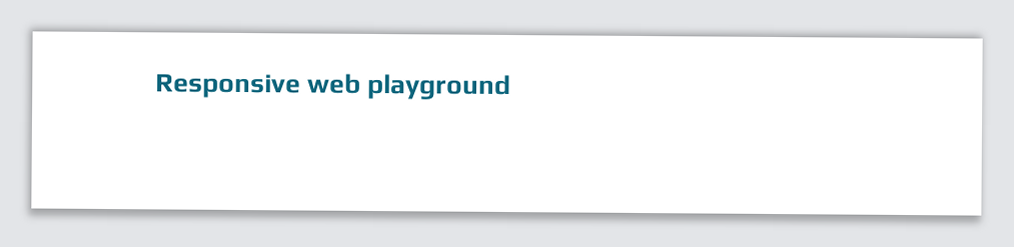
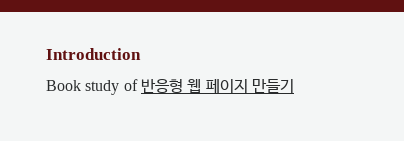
- Responsive web playground
+ Introduction
+ Book study of 반응형 웹 페이지 만들기

